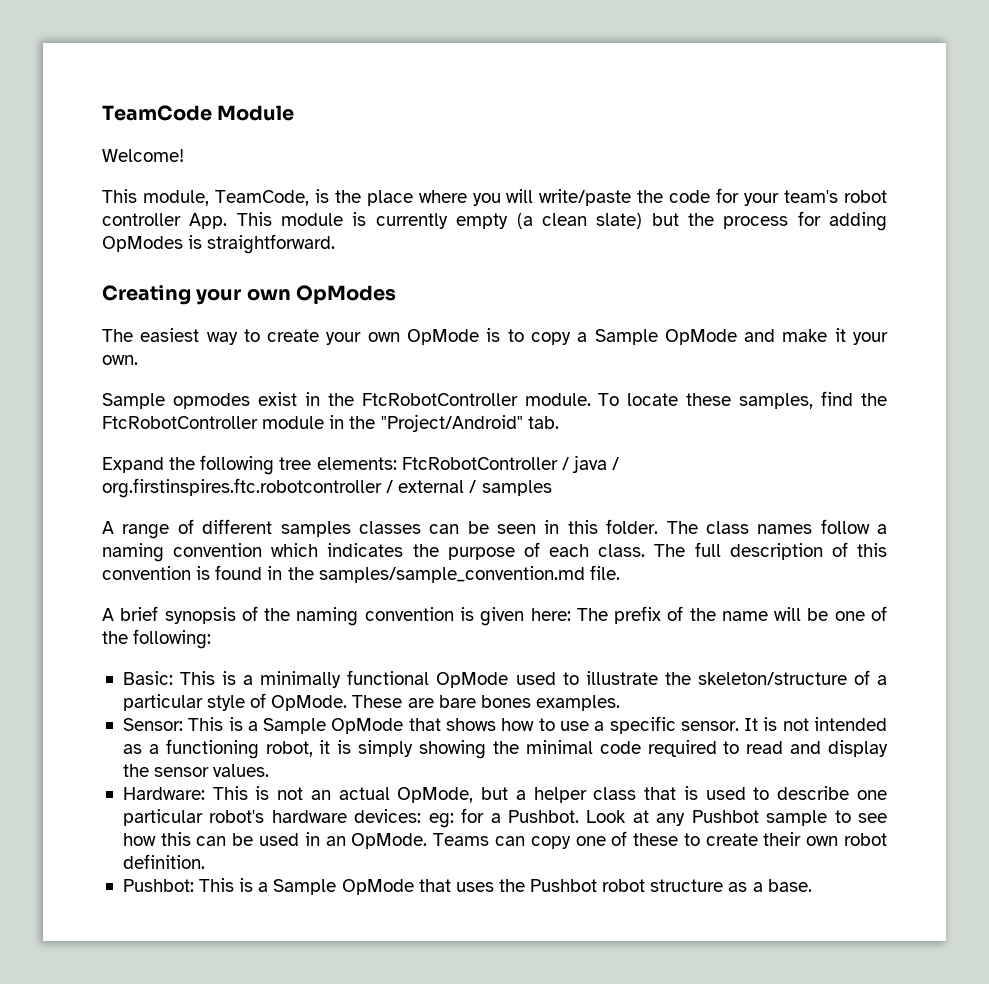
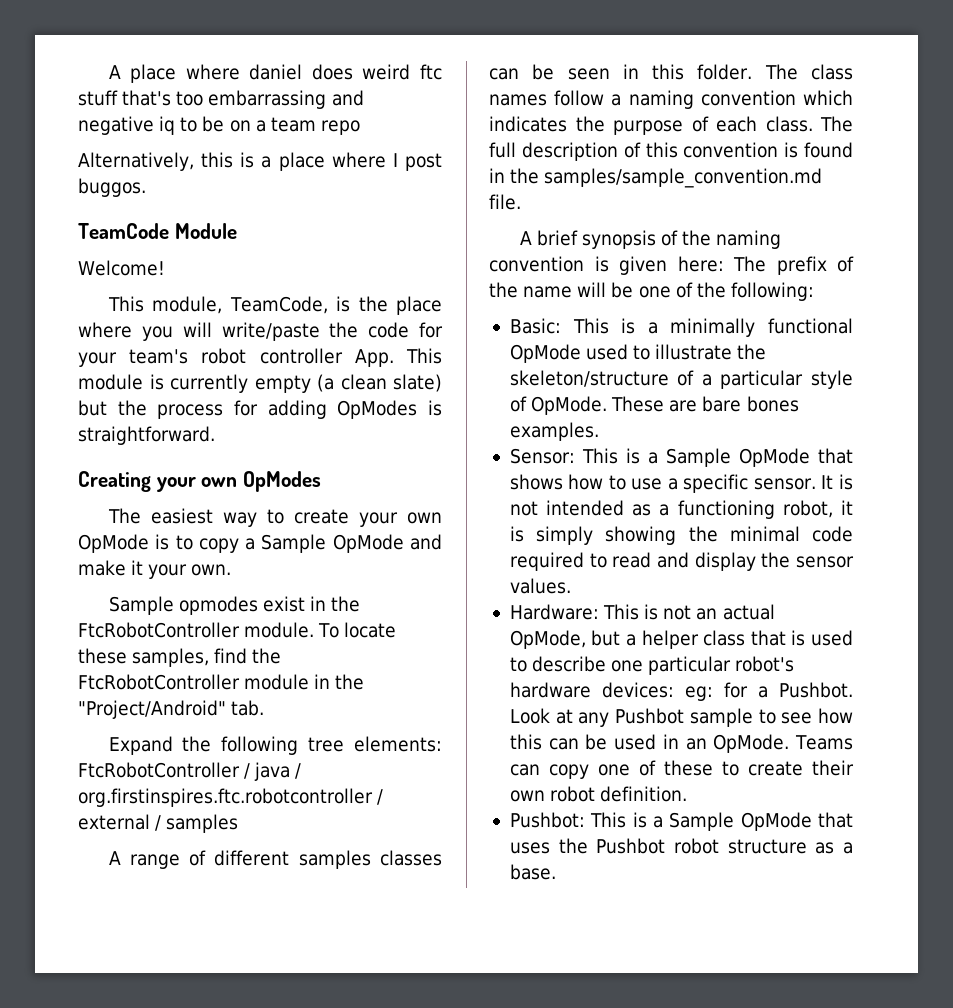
+ A place where daniel does weird ftc stuff that's too embarrassing and negative iq to be on a team repo
+ Alternatively, this is a place where I post buggos.

